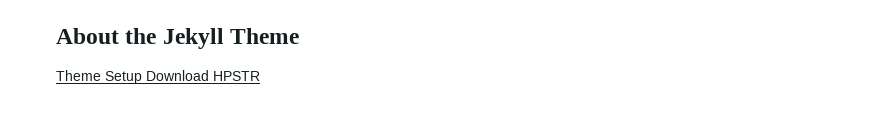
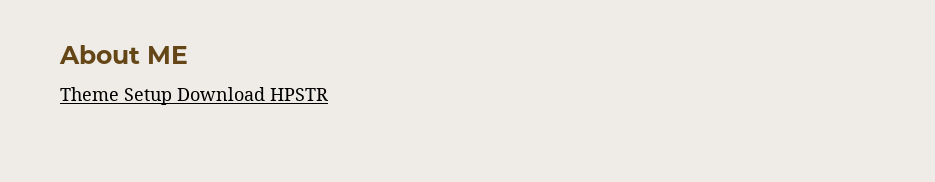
- About the Jekyll Theme
+ About ME

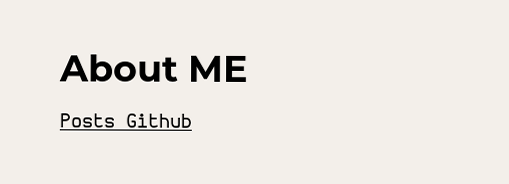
- Theme Setup Download HPSTR
+ Posts Github

